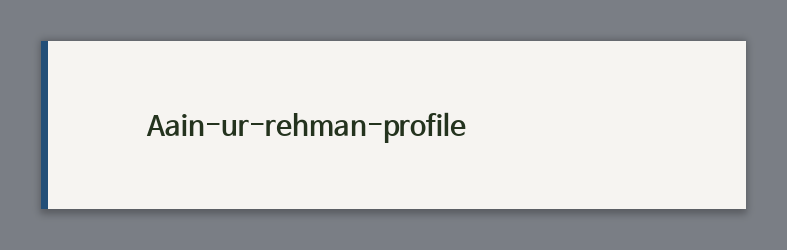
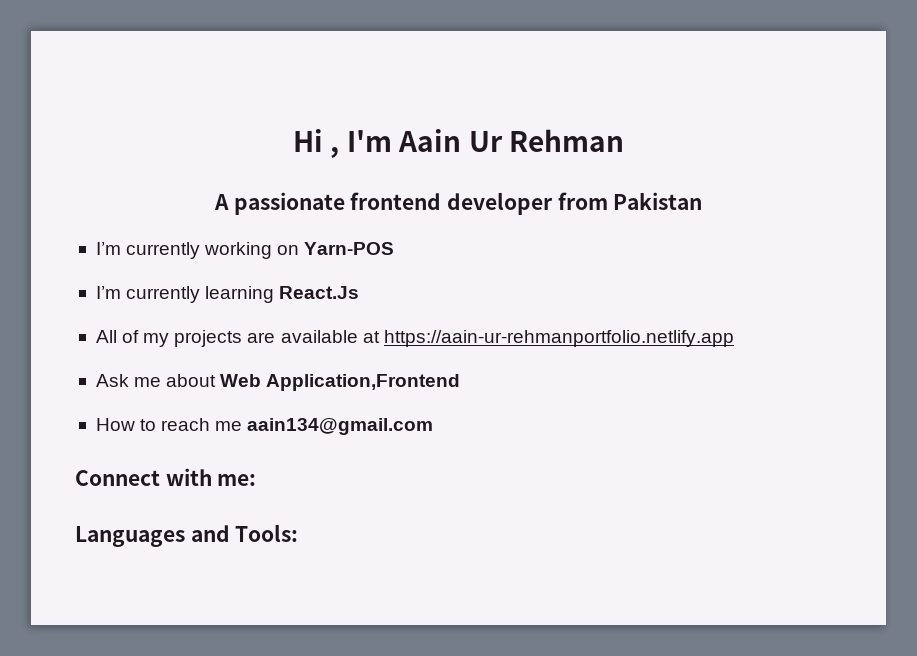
- Aain-ur-rehman-profile
+ Hi , I'm Aain Ur Rehman
+ A passionate frontend developer from Pakistan
+ I’m currently working on Yarn-POS
+ I’m currently learning React.Js
+ All of my projects are available at https://aain-ur-rehmanportfolio.netlify.app
+ Ask me about Web Application,Frontend
+ How to reach me aain134@gmail.com
+ Connect with me:
+ Languages and Tools:

